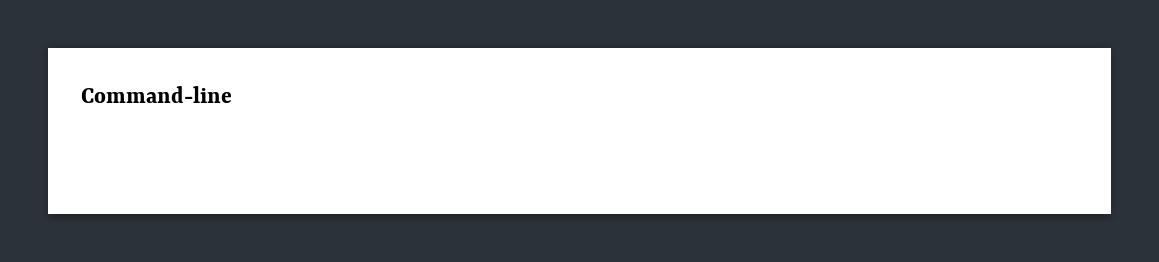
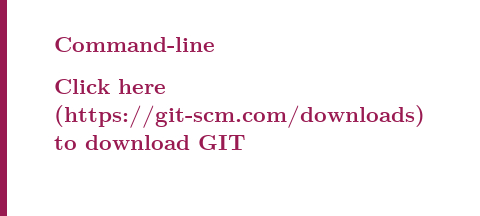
+ Click here (https://git-scm.com/downloads) to download GIT

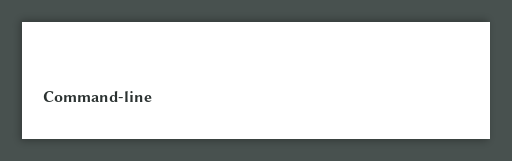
- Click here (https://git-scm.com/downloads) to download GIT

